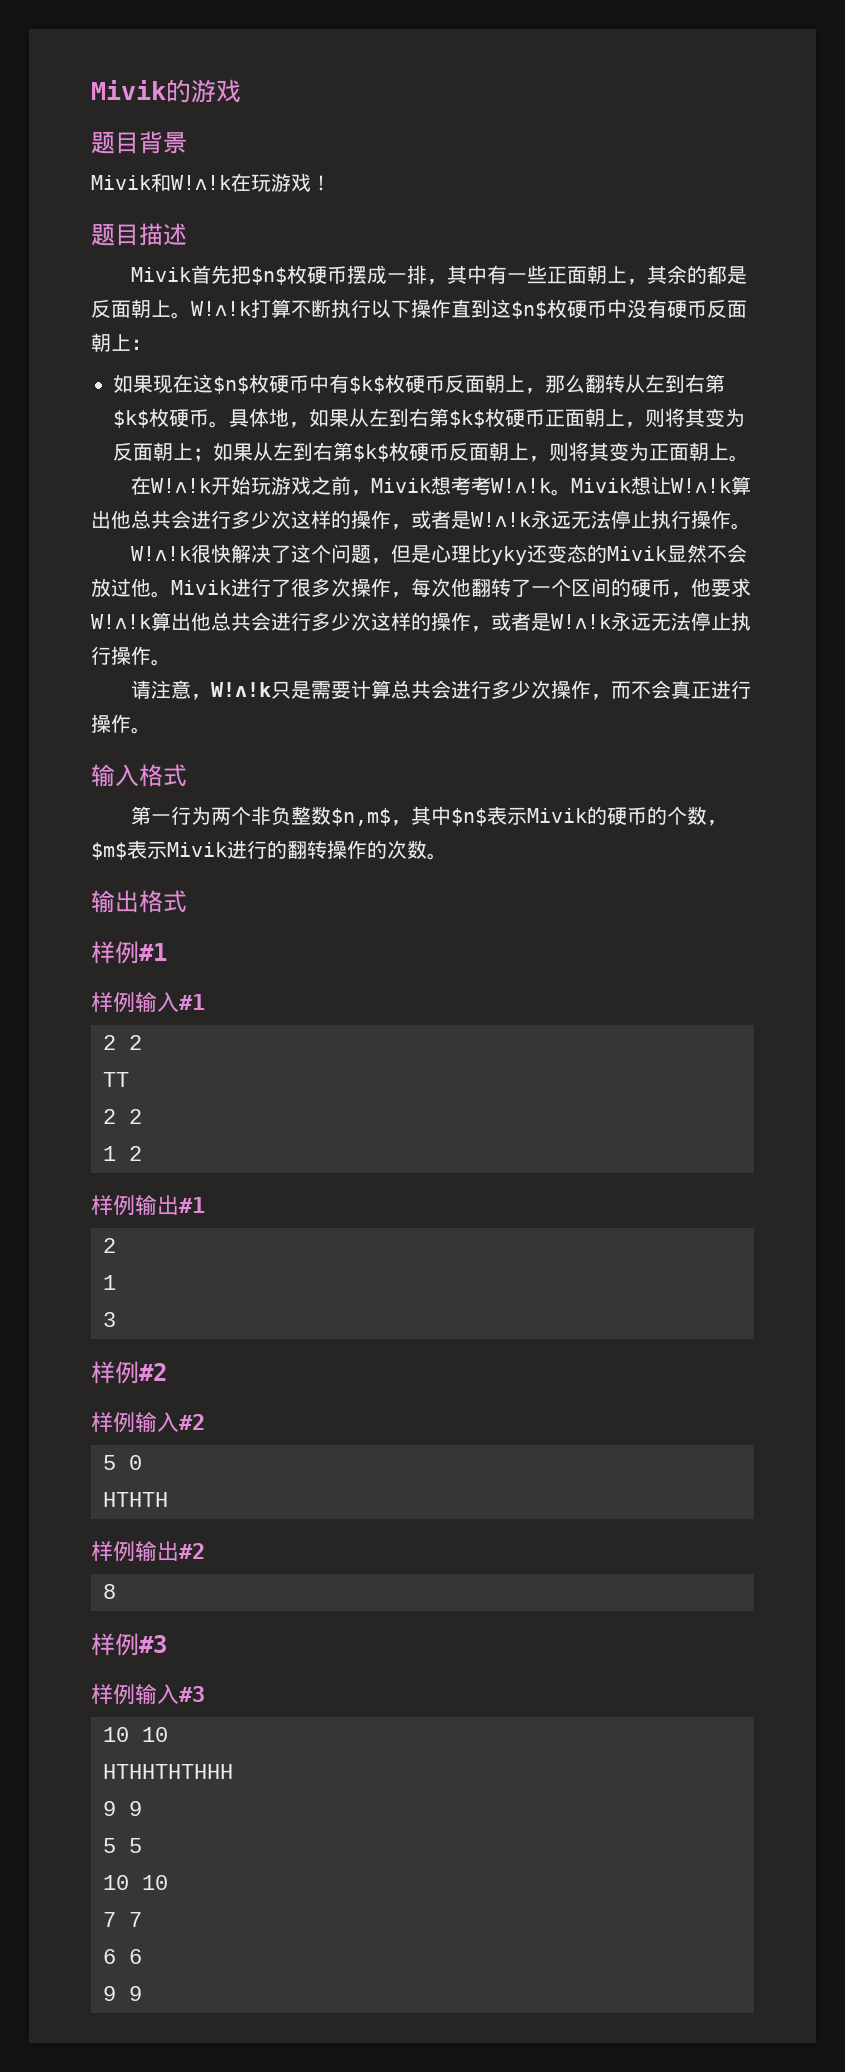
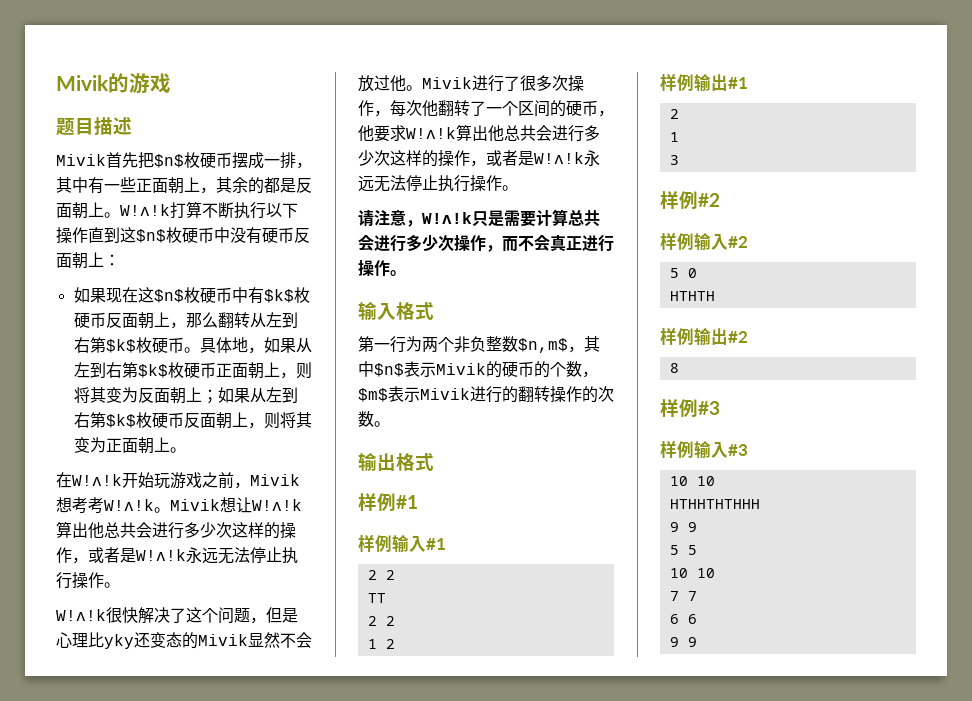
- 题目背景
- Mivik和W!ʌ!k在玩游戏！

